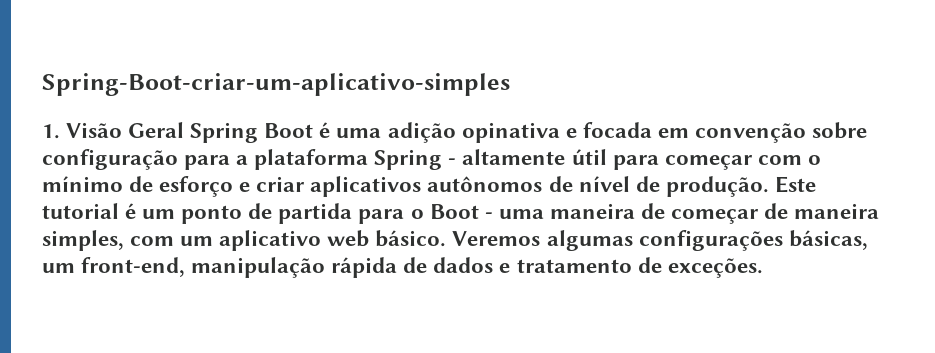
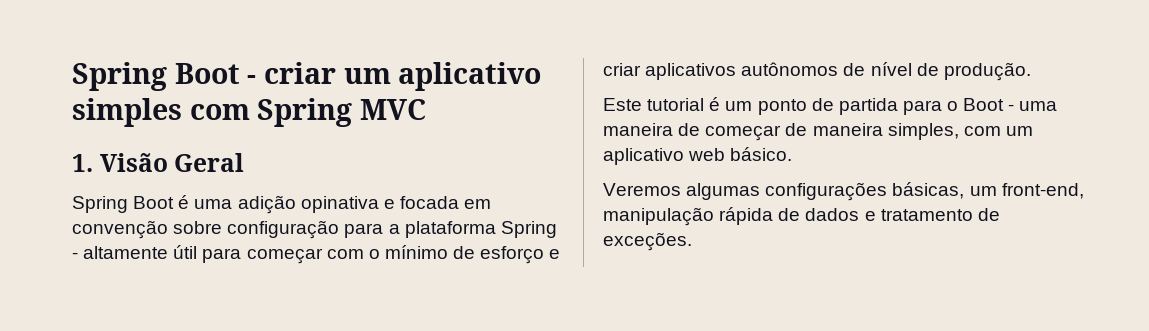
- Spring-Boot-criar-um-aplicativo-simples
+ Spring Boot - criar um aplicativo simples com Spring MVC
- 1. Visão Geral Spring Boot é uma adição opinativa e focada em convenção sobre configuração para a plataforma Spring - altamente útil para começar com o mínimo de esforço e criar aplicativos autônomos de nível de produção. Este tutorial é um ponto de partida para o Boot - uma maneira de começar de maneira simples, com um aplicativo web básico. Veremos algumas configurações básicas, um front-end, manipulação rápida de dados e tratamento de exceções.
+ 1. Visão Geral
+ Spring Boot é uma adição opinativa e focada em convenção sobre configuração para a plataforma Spring - altamente útil para começar com o mínimo de esforço e criar aplicativos autônomos de nível de produção.
+ Este tutorial é um ponto de partida para o Boot - uma maneira de começar de maneira simples, com um aplicativo web básico.
+ Veremos algumas configurações básicas, um front-end, manipulação rápida de dados e tratamento de exceções.

